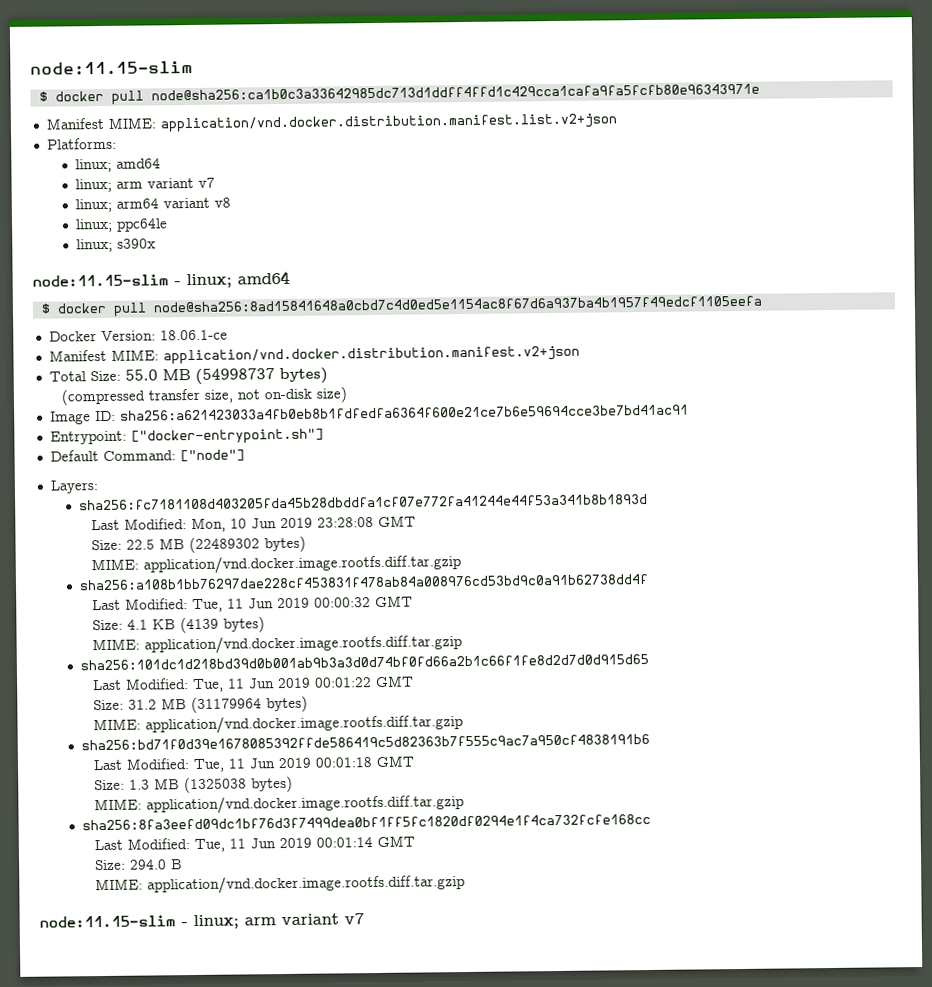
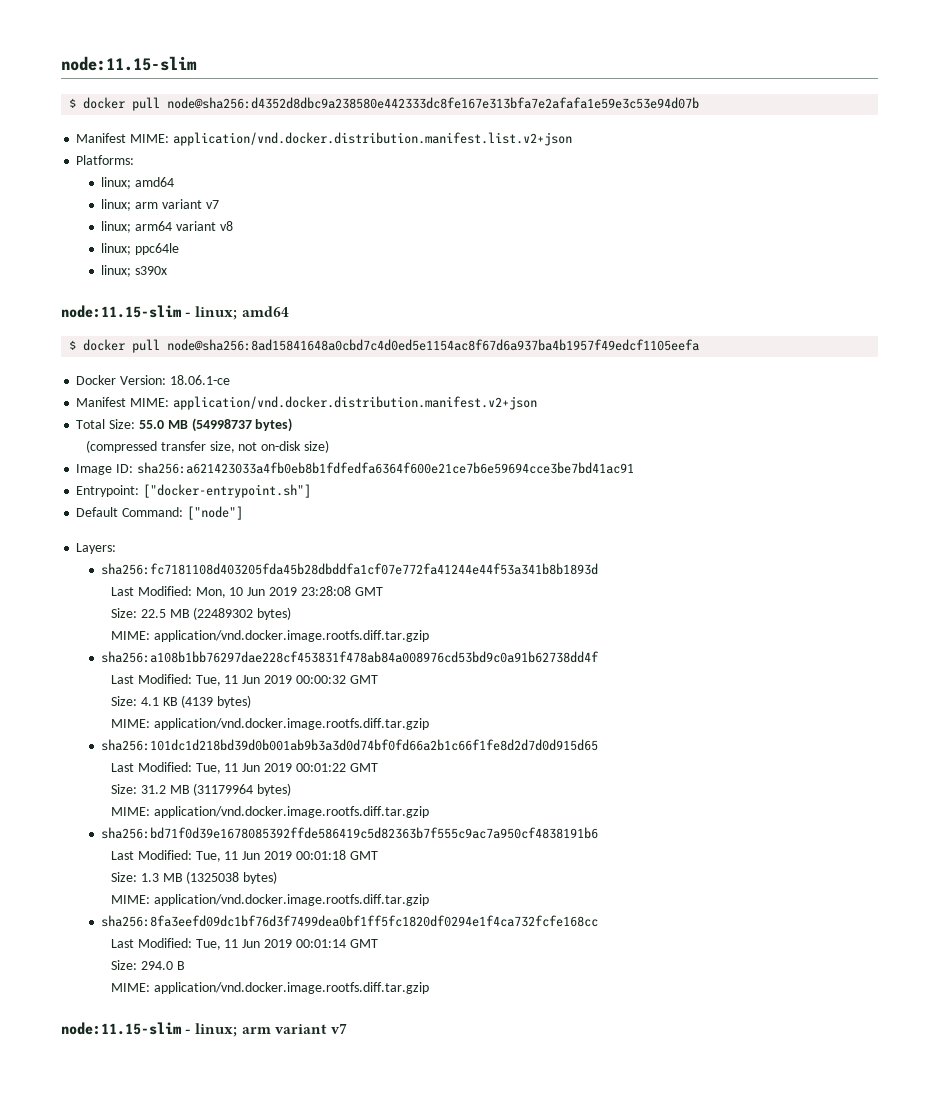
- $ docker pull node@sha256:ca1b0c3a33642985dc713d1ddff4ffd1c429cca1cafa9fa5fcfb80e96343971e
+ $ docker pull node@sha256:d4352d8dbc9a238580e442333dc8fe167e313bfa7e2afafa1e59e3c53e94d07b

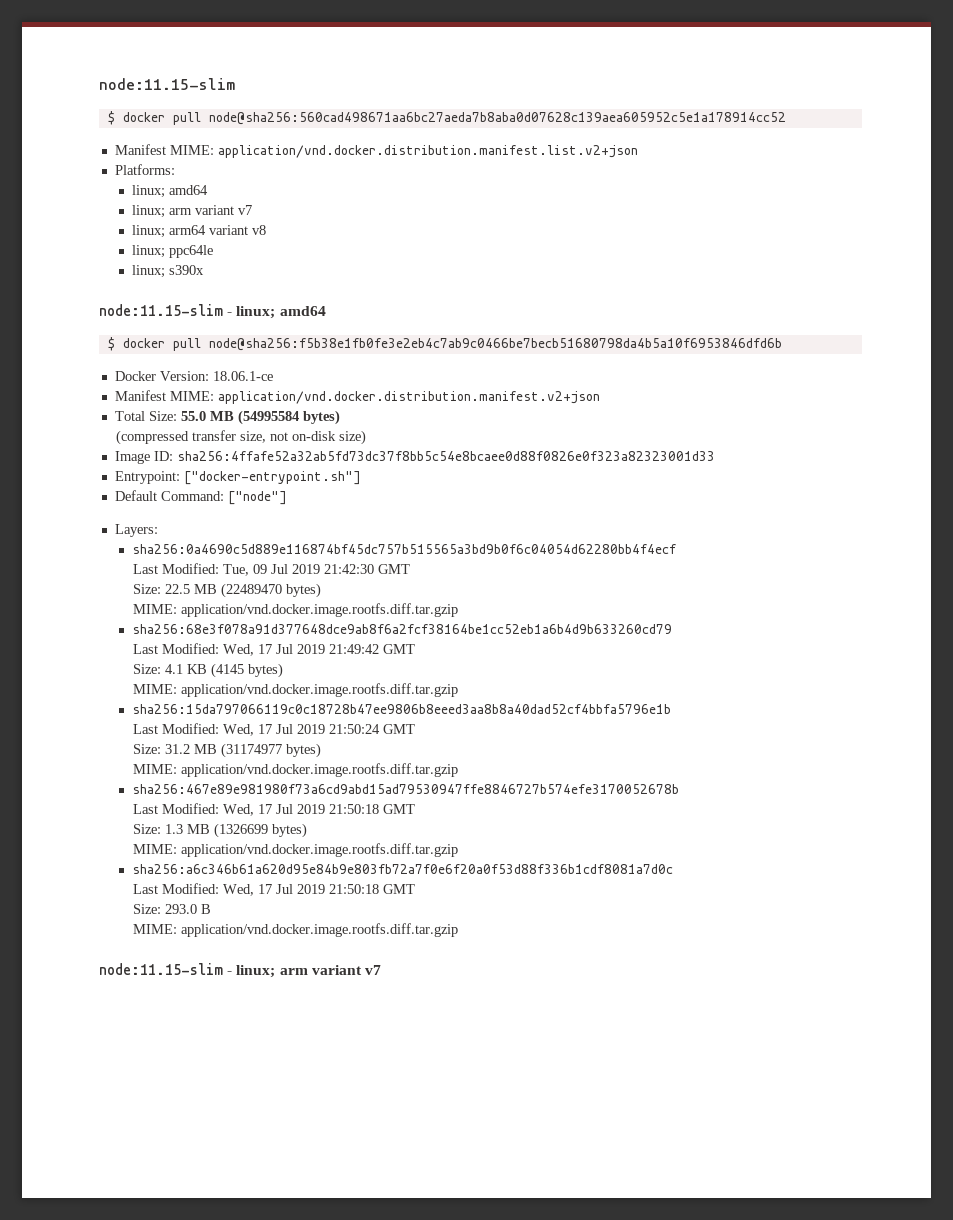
- $ docker pull node@sha256:d4352d8dbc9a238580e442333dc8fe167e313bfa7e2afafa1e59e3c53e94d07b
+ $ docker pull node@sha256:560cad498671aa6bc27aeda7b8aba0d07628c139aea605952c5e1a178914cc52
- $ docker pull node@sha256:8ad15841648a0cbd7c4d0ed5e1154ac8f67d6a937ba4b1957f49edcf1105eefa
+ $ docker pull node@sha256:f5b38e1fb0fe3e2eb4c7ab9c0466be7becb51680798da4b5a10f6953846dfd6b
- Total Size: 55.0 MB (54998737 bytes)
+ Total Size: 55.0 MB (54995584 bytes)
- Image ID: sha256:a621423033a4fb0eb8b1fdfedfa6364f600e21ce7b6e59694cce3be7bd41ac91
+ Image ID: sha256:4ffafe52a32ab5fd73dc37f8bb5c54e8bcaee0d88f0826e0f323a82323001d33
- sha256:fc7181108d403205fda45b28dbddfa1cf07e772fa41244e44f53a341b8b1893d
- Last Modified: Mon, 10 Jun 2019 23:28:08 GMT
+ sha256:0a4690c5d889e116874bf45dc757b515565a3bd9b0f6c04054d62280bb4f4ecf
+ Last Modified: Tue, 09 Jul 2019 21:42:30 GMT
- Size: 22.5 MB (22489302 bytes)
+ Size: 22.5 MB (22489470 bytes)
  MIME: application/vnd.docker.image.rootfs.diff.tar.gzip
- sha256:a108b1bb76297dae228cf453831f478ab84a008976cd53bd9c0a91b62738dd4f
- Last Modified: Tue, 11 Jun 2019 00:00:32 GMT
+ sha256:68e3f078a91d377648dce9ab8f6a2fcf38164be1cc52eb1a6b4d9b633260cd79
+ Last Modified: Wed, 17 Jul 2019 21:49:42 GMT
- Size: 4.1 KB (4139 bytes)
+ Size: 4.1 KB (4145 bytes)
  MIME: application/vnd.docker.image.rootfs.diff.tar.gzip
- sha256:101dc1d218bd39d0b001ab9b3a3d0d74bf0fd66a2b1c66f1fe8d2d7d0d915d65
- Last Modified: Tue, 11 Jun 2019 00:01:22 GMT
+ sha256:15da797066119c0c18728b47ee9806b8eeed3aa8b8a40dad52cf4bbfa5796e1b
+ Last Modified: Wed, 17 Jul 2019 21:50:24 GMT
- Size: 31.2 MB (31179964 bytes)
+ Size: 31.2 MB (31174977 bytes)
  MIME: application/vnd.docker.image.rootfs.diff.tar.gzip
- sha256:bd71f0d39e1678085392ffde586419c5d82363b7f555c9ac7a950cf4838191b6
- Last Modified: Tue, 11 Jun 2019 00:01:18 GMT
+ sha256:467e89e981980f73a6cd9abd15ad79530947ffe8846727b574efe3170052678b
+ Last Modified: Wed, 17 Jul 2019 21:50:18 GMT
- Size: 1.3 MB (1325038 bytes)
+ Size: 1.3 MB (1326699 bytes)
  MIME: application/vnd.docker.image.rootfs.diff.tar.gzip
- sha256:8fa3eefd09dc1bf76d3f7499dea0bf1ff5fc1820df0294e1f4ca732fcfe168cc
- Last Modified: Tue, 11 Jun 2019 00:01:14 GMT
- Size: 294.0 B
+ sha256:a6c346b61a620d95e84b9e803fb72a7f0e6f20a0f53d88f336b1cdf8081a7d0c
+ Last Modified: Wed, 17 Jul 2019 21:50:18 GMT
+ Size: 293.0 B

